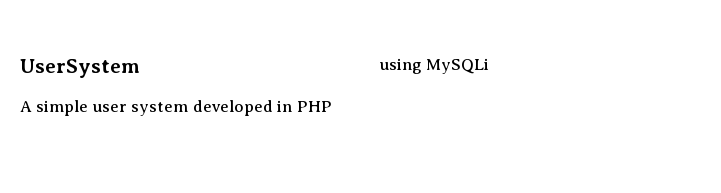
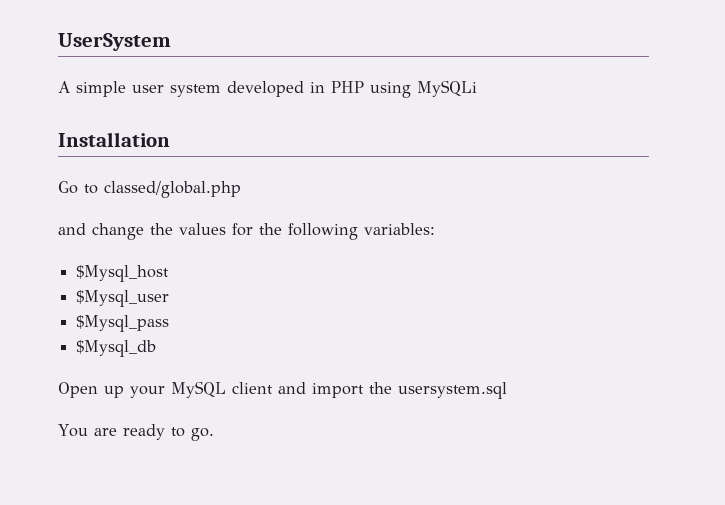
+ Installation
+ Go to classed/global.php
+ and change the values for the following variables:
+ $Mysql_host
+ $Mysql_user
+ $Mysql_pass
+ $Mysql_db
+ Open up your MySQL client and import the usersystem.sql
+ You are ready to go.

